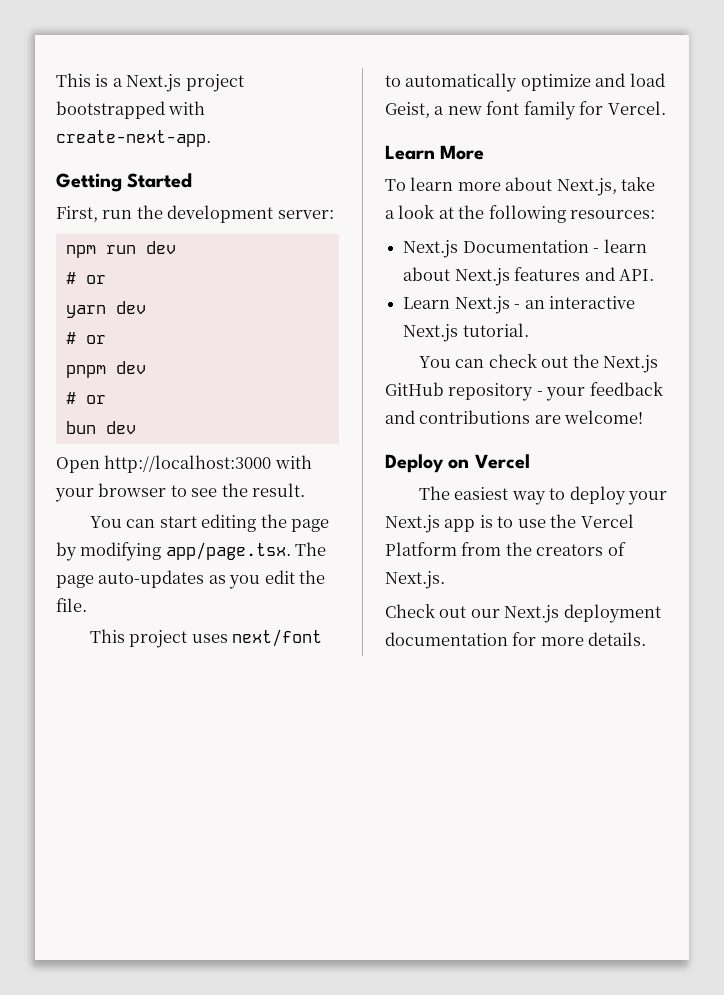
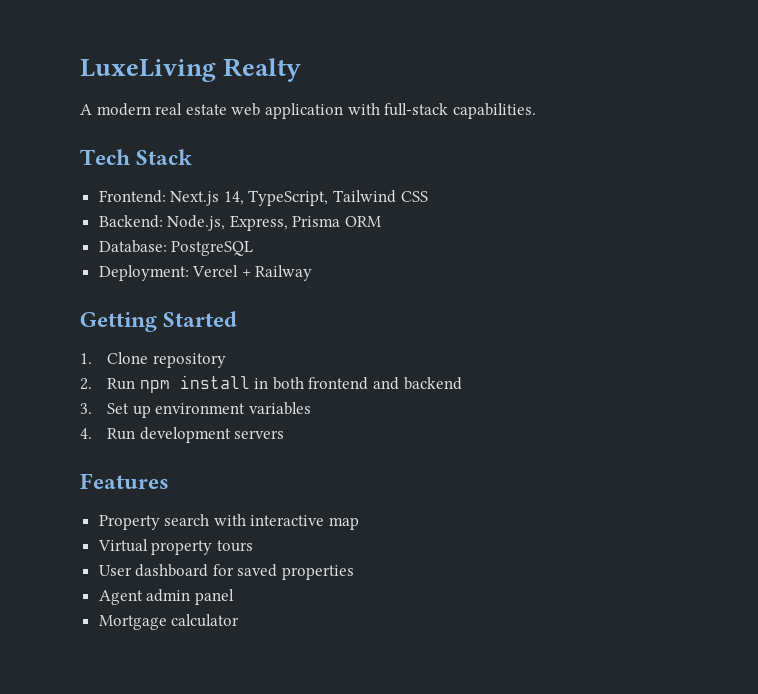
- This is a Next.js project bootstrapped with create-next-app.
+ LuxeLiving Realty
+ A modern real estate web application with full-stack capabilities.
+ Tech Stack
+ Frontend: Next.js 14, TypeScript, Tailwind CSS
+ Backend: Node.js, Express, Prisma ORM
+ Database: PostgreSQL
+ Deployment: Vercel + Railway
  Getting Started
- First, run the development server:
- npm run dev
- # or
- yarn dev
- # or
- pnpm dev
- # or
- bun dev
- Open http://localhost:3000 with your browser to see the result.
- You can start editing the page by modifying app/page.tsx. The page auto-updates as you edit the file.
- This project uses next/font to automatically optimize and load Geist, a new font family for Vercel.
- Learn More
- To learn more about Next.js, take a look at the following resources:
- Next.js Documentation - learn about Next.js features and API.
- Learn Next.js - an interactive Next.js tutorial.
- You can check out the Next.js GitHub repository - your feedback and contributions are welcome!
- Deploy on Vercel
- The easiest way to deploy your Next.js app is to use the Vercel Platform from the creators of Next.js.
- Check out our Next.js deployment documentation for more details.
+ 1. Clone repository
+ 2. Run npm install in both frontend and backend
+ 3. Set up environment variables
+ 4. Run development servers
+ Features
+ Property search with interactive map
+ Virtual property tours
+ User dashboard for saved properties
+ Agent admin panel
+ Mortgage calculator

